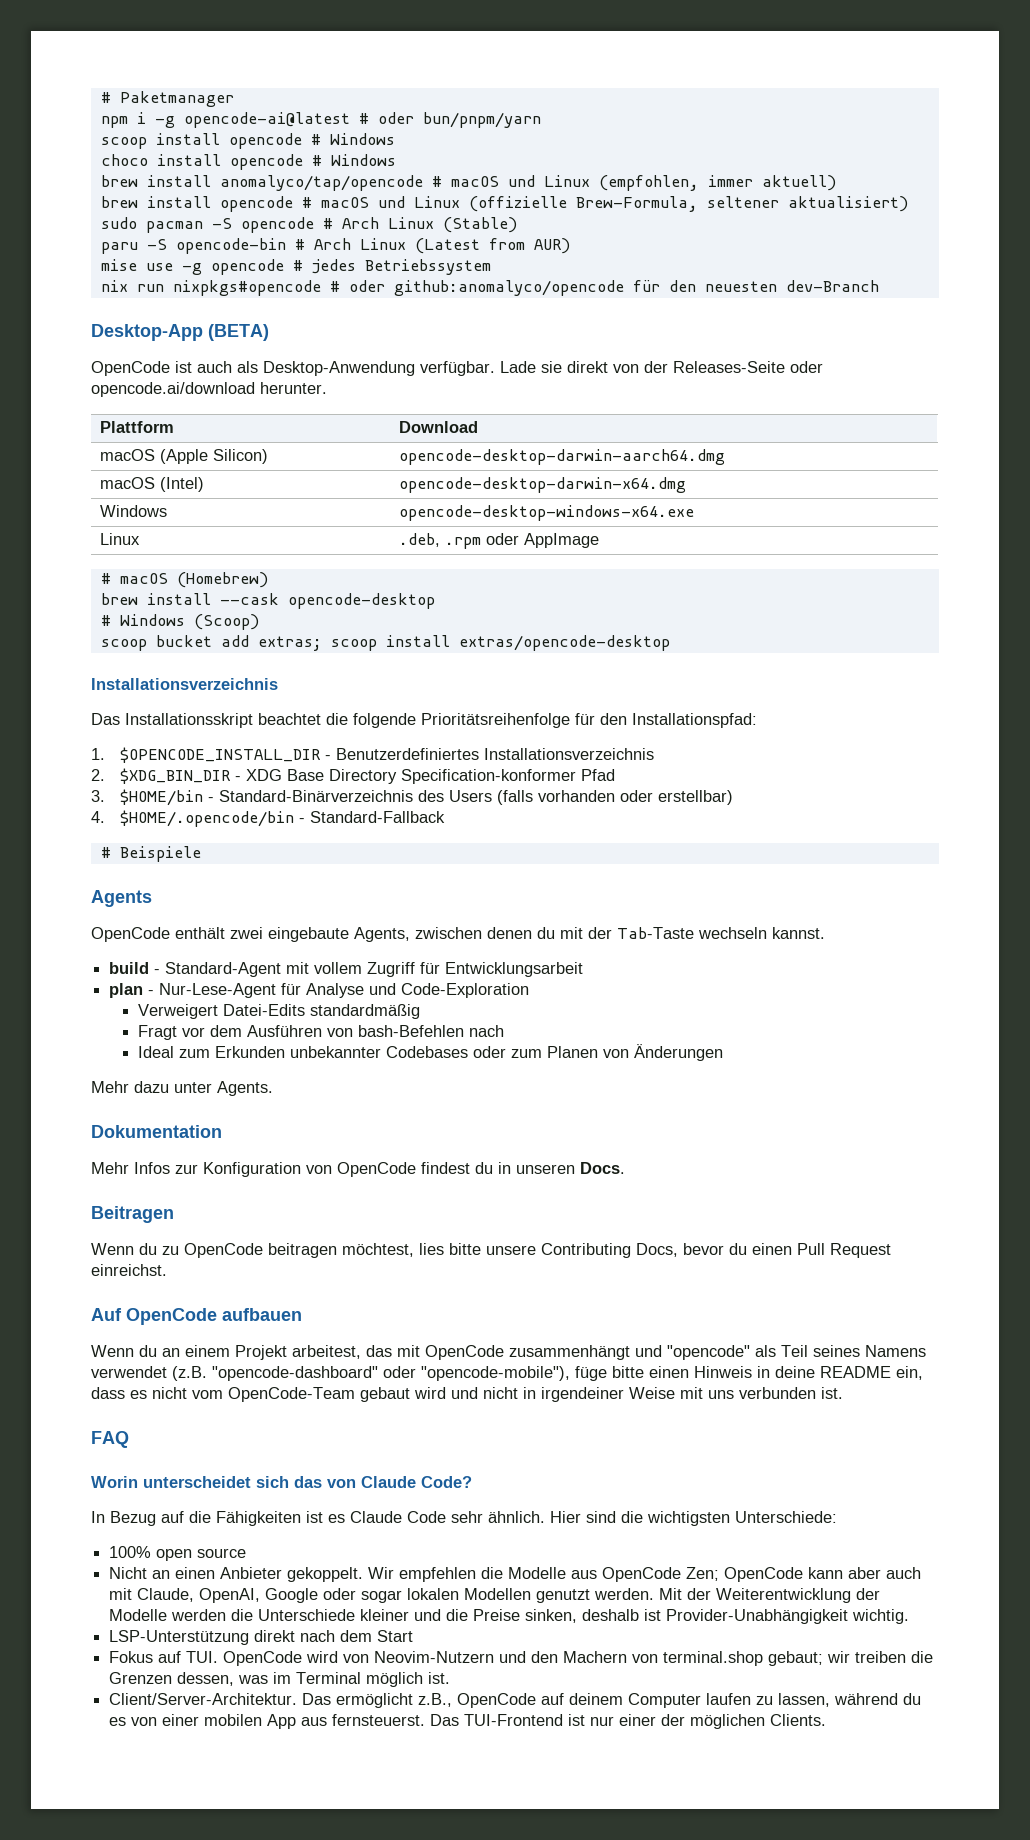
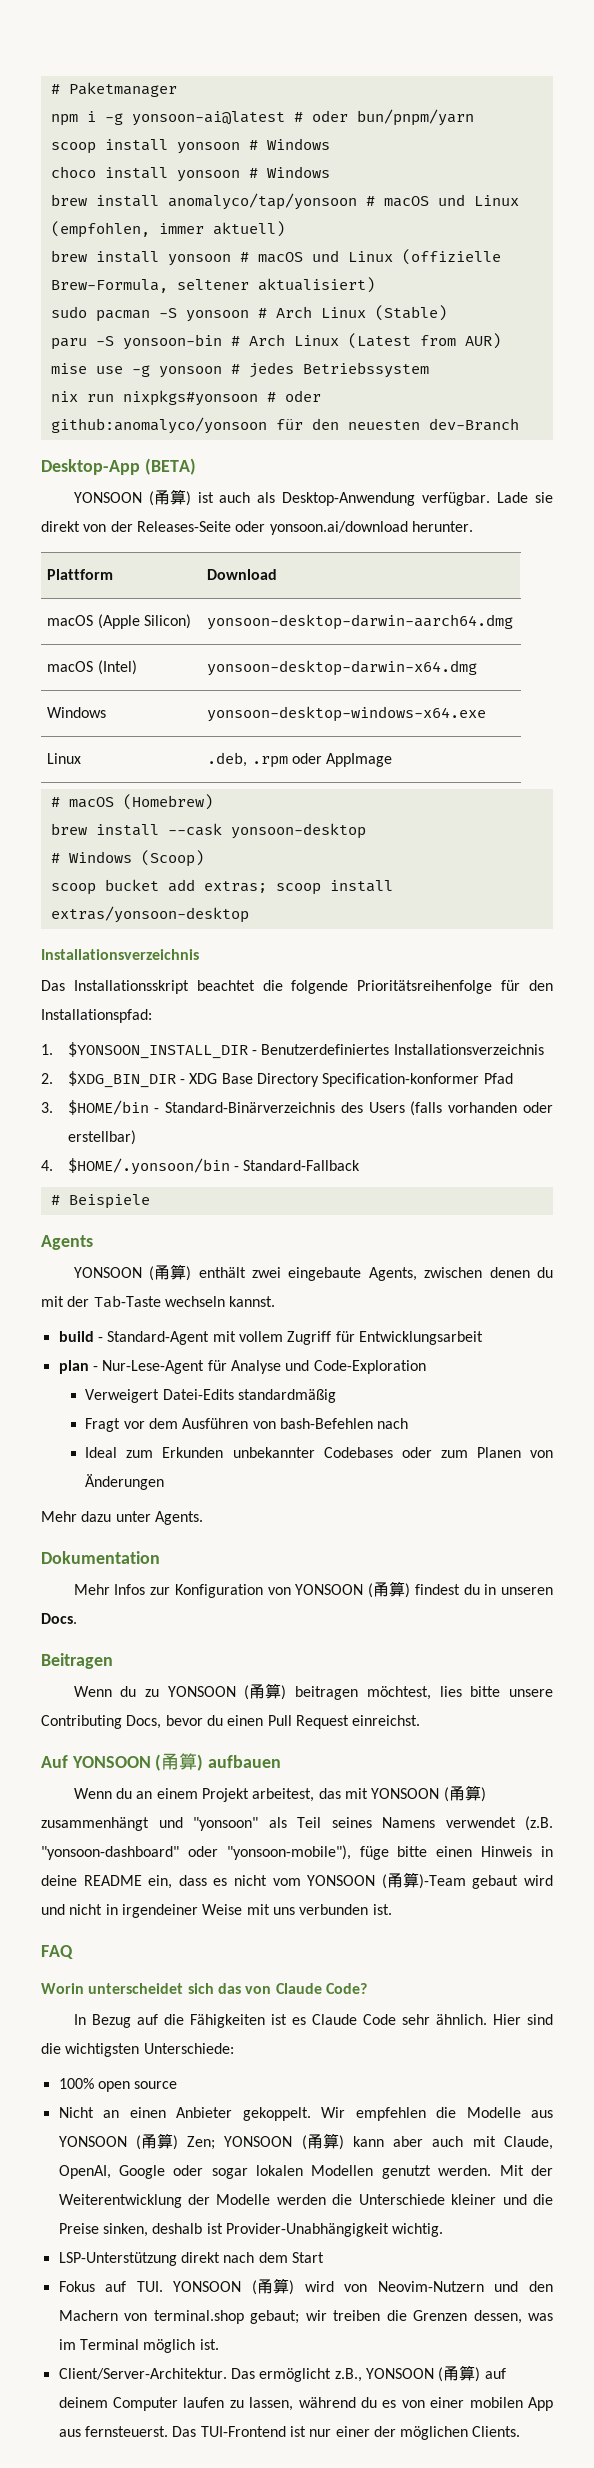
- npm i -g opencode-ai@latest # oder bun/pnpm/yarn
+ npm i -g yonsoon-ai@latest # oder bun/pnpm/yarn
- scoop install opencode # Windows
+ scoop install yonsoon # Windows
- choco install opencode # Windows
+ choco install yonsoon # Windows
- brew install anomalyco/tap/opencode # macOS und Linux (empfohlen, immer aktuell)
+ brew install anomalyco/tap/yonsoon # macOS und Linux (empfohlen, immer aktuell)
- brew install opencode # macOS und Linux (offizielle Brew-Formula, seltener aktualisiert)
+ brew install yonsoon # macOS und Linux (offizielle Brew-Formula, seltener aktualisiert)
- sudo pacman -S opencode # Arch Linux (Stable)
+ sudo pacman -S yonsoon # Arch Linux (Stable)
- paru -S opencode-bin # Arch Linux (Latest from AUR)
+ paru -S yonsoon-bin # Arch Linux (Latest from AUR)
- mise use -g opencode # jedes Betriebssystem
+ mise use -g yonsoon # jedes Betriebssystem
- nix run nixpkgs#opencode # oder github:anomalyco/opencode für den neuesten dev-Branch
+ nix run nixpkgs#yonsoon # oder github:anomalyco/yonsoon für den neuesten dev-Branch
- OpenCode ist auch als Desktop-Anwendung verfügbar.
+ YONSOON (甬算) ist auch als Desktop-Anwendung verfügbar.
- Lade sie direkt von der Releases-Seite oder opencode.ai/download herunter.
+ Lade sie direkt von der Releases-Seite oder yonsoon.ai/download herunter.
- macOS (Apple Silicon) | opencode-desktop-darwin-aarch64.dmg
+ macOS (Apple Silicon) | yonsoon-desktop-darwin-aarch64.dmg
- macOS (Intel) | opencode-desktop-darwin-x64.dmg
+ macOS (Intel) | yonsoon-desktop-darwin-x64.dmg
- Windows | opencode-desktop-windows-x64.exe
+ Windows | yonsoon-desktop-windows-x64.exe
- brew install --cask opencode-desktop
+ brew install --cask yonsoon-desktop
- scoop bucket add extras; scoop install extras/opencode-desktop
+ scoop bucket add extras; scoop install extras/yonsoon-desktop
- 1. $OPENCODE_INSTALL_DIR - Benutzerdefiniertes Installationsverzeichnis
+ 1. $YONSOON_INSTALL_DIR - Benutzerdefiniertes Installationsverzeichnis
- 4. $HOME/.opencode/bin - Standard-Fallback
+ 4. $HOME/.yonsoon/bin - Standard-Fallback
- OpenCode enthält zwei eingebaute Agents, zwischen denen du mit der Tab-Taste wechseln kannst.
+ YONSOON (甬算) enthält zwei eingebaute Agents, zwischen denen du mit der Tab-Taste wechseln kannst.
- Mehr Infos zur Konfiguration von OpenCode findest du in unseren Docs.
+ Mehr Infos zur Konfiguration von YONSOON (甬算) findest du in unseren Docs.
- Wenn du zu OpenCode beitragen möchtest, lies bitte unsere Contributing Docs, bevor du einen Pull Request einreichst.
+ Wenn du zu YONSOON (甬算) beitragen möchtest, lies bitte unsere Contributing Docs, bevor du einen Pull Request einreichst.
- Auf OpenCode aufbauen
+ Auf YONSOON (甬算) aufbauen
- Wenn du an einem Projekt arbeitest, das mit OpenCode zusammenhängt und "opencode" als Teil seines Namens verwendet (z.B. "opencode-dashboard" oder "opencode-mobile"), füge bitte einen Hinweis in deine README ein, dass es nicht vom OpenCode-Team gebaut wird und nicht in irgendeiner Weise mit uns verbunden ist.
+ Wenn du an einem Projekt arbeitest, das mit YONSOON (甬算) zusammenhängt und "yonsoon" als Teil seines Namens verwendet (z.B. "yonsoon-dashboard" oder "yonsoon-mobile"), füge bitte einen Hinweis in deine README ein, dass es nicht vom YONSOON (甬算)-Team gebaut wird und nicht in irgendeiner Weise mit uns verbunden ist.
- Wir empfehlen die Modelle aus OpenCode Zen; OpenCode kann aber auch mit Claude, OpenAI, Google oder sogar lokalen Modellen genutzt werden.
+ Wir empfehlen die Modelle aus YONSOON (甬算) Zen; YONSOON (甬算) kann aber auch mit Claude, OpenAI, Google oder sogar lokalen Modellen genutzt werden.
- Fokus auf TUI. OpenCode wird von Neovim-Nutzern und den Machern von terminal.shop gebaut; wir treiben die Grenzen dessen, was im Terminal möglich ist.
+ Fokus auf TUI. YONSOON (甬算) wird von Neovim-Nutzern und den Machern von terminal.shop gebaut; wir treiben die Grenzen dessen, was im Terminal möglich ist.
- Das ermöglicht z.B., OpenCode auf deinem Computer laufen zu lassen, während du es von einer mobilen App aus fernsteuerst.
+ Das ermöglicht z.B., YONSOON (甬算) auf deinem Computer laufen zu lassen, während du es von einer mobilen App aus fernsteuerst.

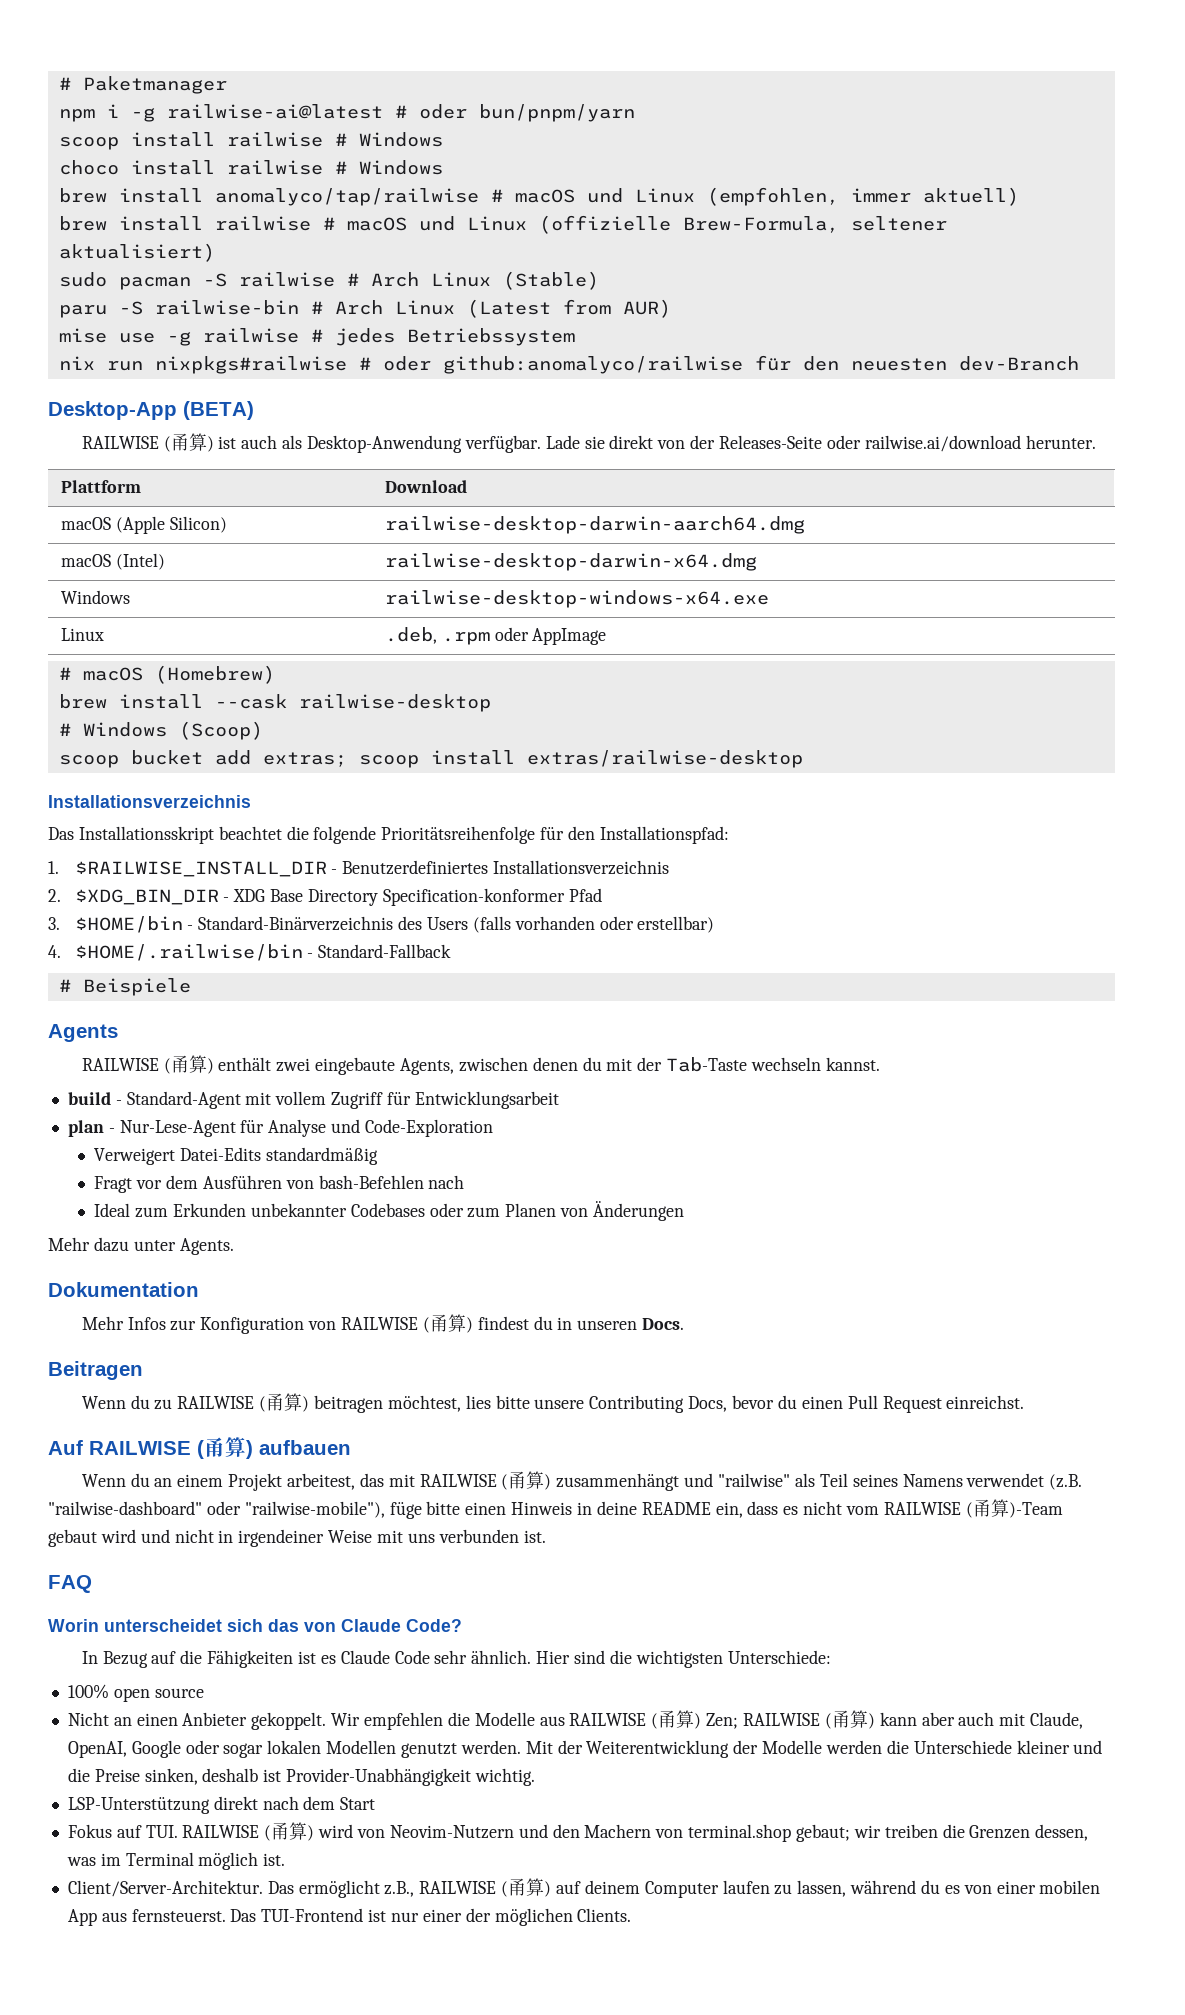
- npm i -g yonsoon-ai@latest # oder bun/pnpm/yarn
+ npm i -g railwise-ai@latest # oder bun/pnpm/yarn
- scoop install yonsoon # Windows
+ scoop install railwise # Windows
- choco install yonsoon # Windows
+ choco install railwise # Windows
- brew install anomalyco/tap/yonsoon # macOS und Linux (empfohlen, immer aktuell)
+ brew install anomalyco/tap/railwise # macOS und Linux (empfohlen, immer aktuell)
- brew install yonsoon # macOS und Linux (offizielle Brew-Formula, seltener aktualisiert)
+ brew install railwise # macOS und Linux (offizielle Brew-Formula, seltener aktualisiert)
- sudo pacman -S yonsoon # Arch Linux (Stable)
+ sudo pacman -S railwise # Arch Linux (Stable)
- paru -S yonsoon-bin # Arch Linux (Latest from AUR)
+ paru -S railwise-bin # Arch Linux (Latest from AUR)
- mise use -g yonsoon # jedes Betriebssystem
+ mise use -g railwise # jedes Betriebssystem
- nix run nixpkgs#yonsoon # oder github:anomalyco/yonsoon für den neuesten dev-Branch
+ nix run nixpkgs#railwise # oder github:anomalyco/railwise für den neuesten dev-Branch
- YONSOON (甬算) ist auch als Desktop-Anwendung verfügbar.
+ RAILWISE (甬算) ist auch als Desktop-Anwendung verfügbar.
- Lade sie direkt von der Releases-Seite oder yonsoon.ai/download herunter.
+ Lade sie direkt von der Releases-Seite oder railwise.ai/download herunter.
- macOS (Apple Silicon) | yonsoon-desktop-darwin-aarch64.dmg
+ macOS (Apple Silicon) | railwise-desktop-darwin-aarch64.dmg
- macOS (Intel) | yonsoon-desktop-darwin-x64.dmg
+ macOS (Intel) | railwise-desktop-darwin-x64.dmg
- Windows | yonsoon-desktop-windows-x64.exe
+ Windows | railwise-desktop-windows-x64.exe
- brew install --cask yonsoon-desktop
+ brew install --cask railwise-desktop
- scoop bucket add extras; scoop install extras/yonsoon-desktop
+ scoop bucket add extras; scoop install extras/railwise-desktop
- 1. $YONSOON_INSTALL_DIR - Benutzerdefiniertes Installationsverzeichnis
+ 1. $RAILWISE_INSTALL_DIR - Benutzerdefiniertes Installationsverzeichnis
- 4. $HOME/.yonsoon/bin - Standard-Fallback
+ 4. $HOME/.railwise/bin - Standard-Fallback
- YONSOON (甬算) enthält zwei eingebaute Agents, zwischen denen du mit der Tab-Taste wechseln kannst.
+ RAILWISE (甬算) enthält zwei eingebaute Agents, zwischen denen du mit der Tab-Taste wechseln kannst.
- Mehr Infos zur Konfiguration von YONSOON (甬算) findest du in unseren Docs.
+ Mehr Infos zur Konfiguration von RAILWISE (甬算) findest du in unseren Docs.
- Wenn du zu YONSOON (甬算) beitragen möchtest, lies bitte unsere Contributing Docs, bevor du einen Pull Request einreichst.
+ Wenn du zu RAILWISE (甬算) beitragen möchtest, lies bitte unsere Contributing Docs, bevor du einen Pull Request einreichst.
- Auf YONSOON (甬算) aufbauen
+ Auf RAILWISE (甬算) aufbauen
- Wenn du an einem Projekt arbeitest, das mit YONSOON (甬算) zusammenhängt und "yonsoon" als Teil seines Namens verwendet (z.B. "yonsoon-dashboard" oder "yonsoon-mobile"), füge bitte einen Hinweis in deine README ein, dass es nicht vom YONSOON (甬算)-Team gebaut wird und nicht in irgendeiner Weise mit uns verbunden ist.
+ Wenn du an einem Projekt arbeitest, das mit RAILWISE (甬算) zusammenhängt und "railwise" als Teil seines Namens verwendet (z.B. "railwise-dashboard" oder "railwise-mobile"), füge bitte einen Hinweis in deine README ein, dass es nicht vom RAILWISE (甬算)-Team gebaut wird und nicht in irgendeiner Weise mit uns verbunden ist.
- Wir empfehlen die Modelle aus YONSOON (甬算) Zen; YONSOON (甬算) kann aber auch mit Claude, OpenAI, Google oder sogar lokalen Modellen genutzt werden.
+ Wir empfehlen die Modelle aus RAILWISE (甬算) Zen; RAILWISE (甬算) kann aber auch mit Claude, OpenAI, Google oder sogar lokalen Modellen genutzt werden.
- Fokus auf TUI. YONSOON (甬算) wird von Neovim-Nutzern und den Machern von terminal.shop gebaut; wir treiben die Grenzen dessen, was im Terminal möglich ist.
+ Fokus auf TUI. RAILWISE (甬算) wird von Neovim-Nutzern und den Machern von terminal.shop gebaut; wir treiben die Grenzen dessen, was im Terminal möglich ist.
- Das ermöglicht z.B., YONSOON (甬算) auf deinem Computer laufen zu lassen, während du es von einer mobilen App aus fernsteuerst.
+ Das ermöglicht z.B., RAILWISE (甬算) auf deinem Computer laufen zu lassen, während du es von einer mobilen App aus fernsteuerst.

